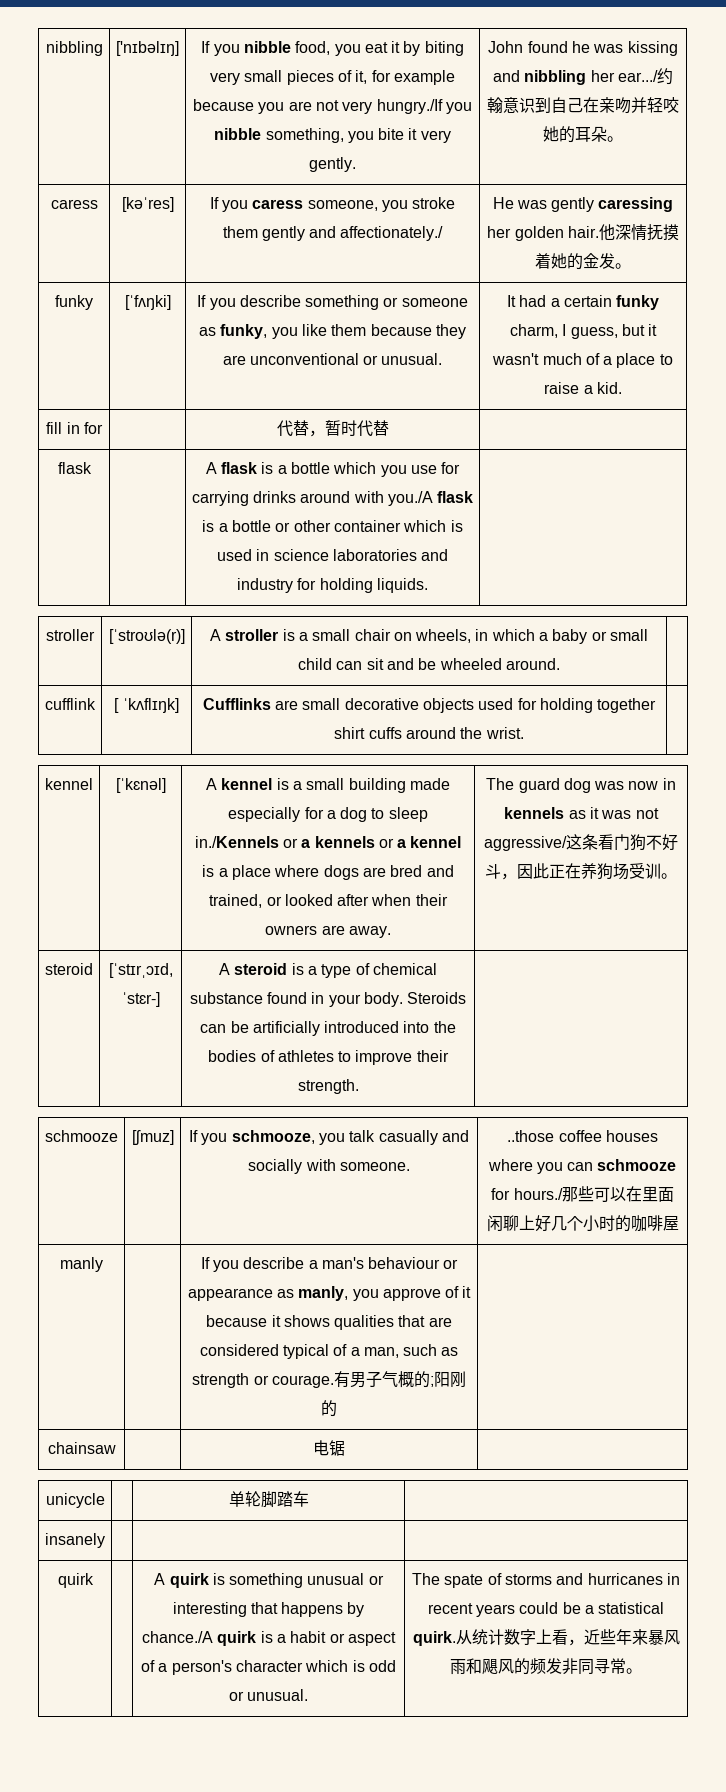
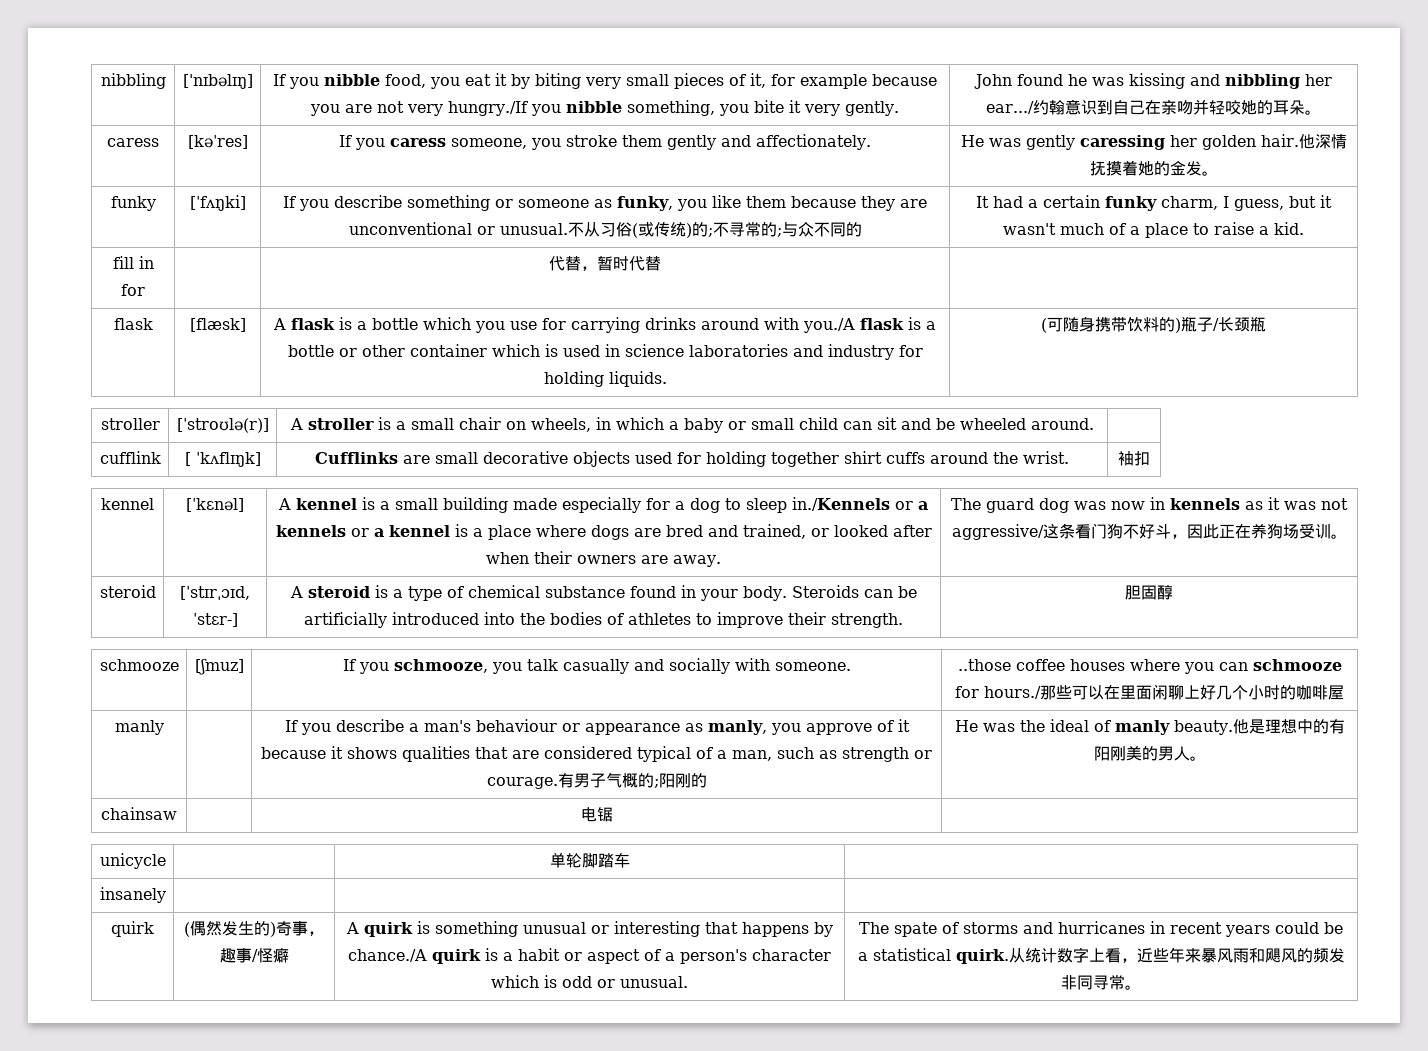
- caress | [kəˈres] | If you caress someone, you stroke them gently and affectionately./ | He was gently caressing her golden hair.他深情抚摸着她的金发。
+ caress | [kəˈres] | If you caress someone, you stroke them gently and affectionately. | He was gently caressing her golden hair.他深情抚摸着她的金发。
+ 不从习俗(或传统)的;不寻常的;与众不同的
+ [flæsk]
+ (可随身携带饮料的)瓶子/长颈瓶
- cufflink | [ ˈkʌflɪŋk] | Cufflinks are small decorative objects used for holding together shirt cuffs around the wrist. |
+ cufflink | [ ˈkʌflɪŋk] | Cufflinks are small decorative objects used for holding together shirt cuffs around the wrist. | 袖扣
- steroid | [ˈstɪrˌɔɪd, ˈstɛr-] | A steroid is a type of chemical substance found in your body. Steroids can be artificially introduced into the bodies of athletes to improve their strength. |
+ steroid | [ˈstɪrˌɔɪd, ˈstɛr-] | A steroid is a type of chemical substance found in your body. Steroids can be artificially introduced into the bodies of athletes to improve their strength. | 胆固醇
+ He was the ideal of manly beauty.他是理想中的有阳刚美的男人。
+ (偶然发生的)奇事，趣事/怪癖

